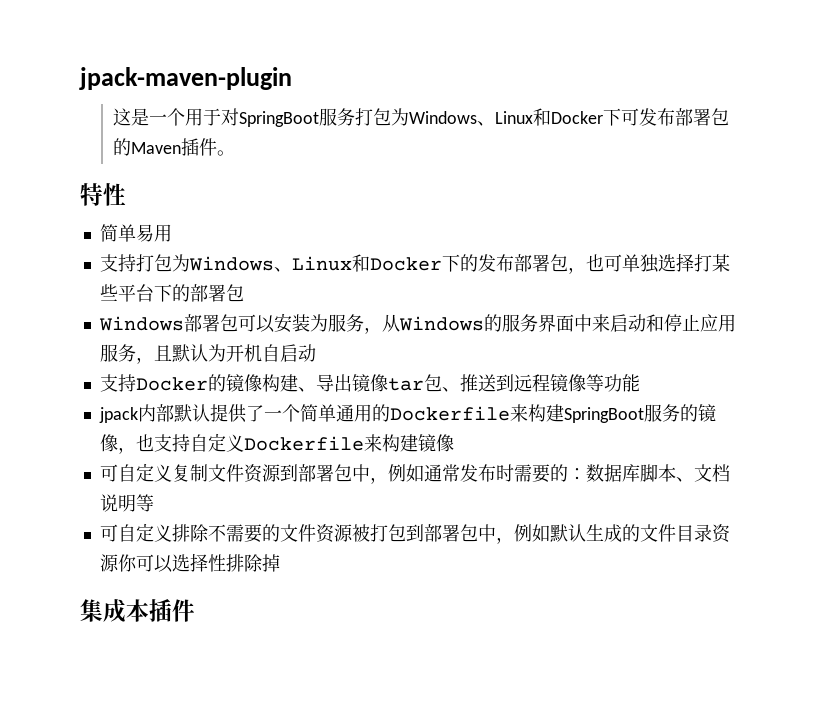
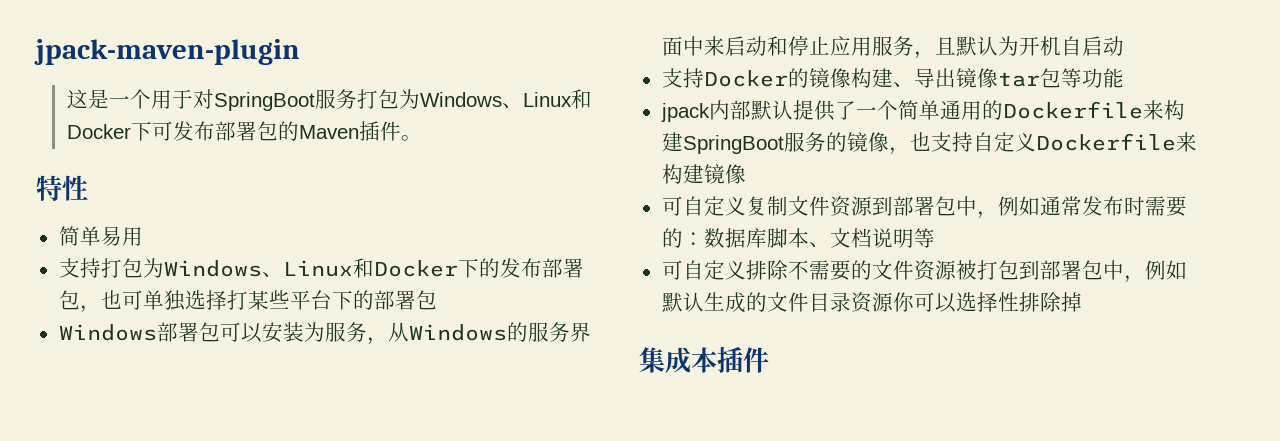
- 支持Docker的镜像构建、导出镜像tar包、推送到远程镜像等功能
+ 支持Docker的镜像构建、导出镜像tar包等功能

